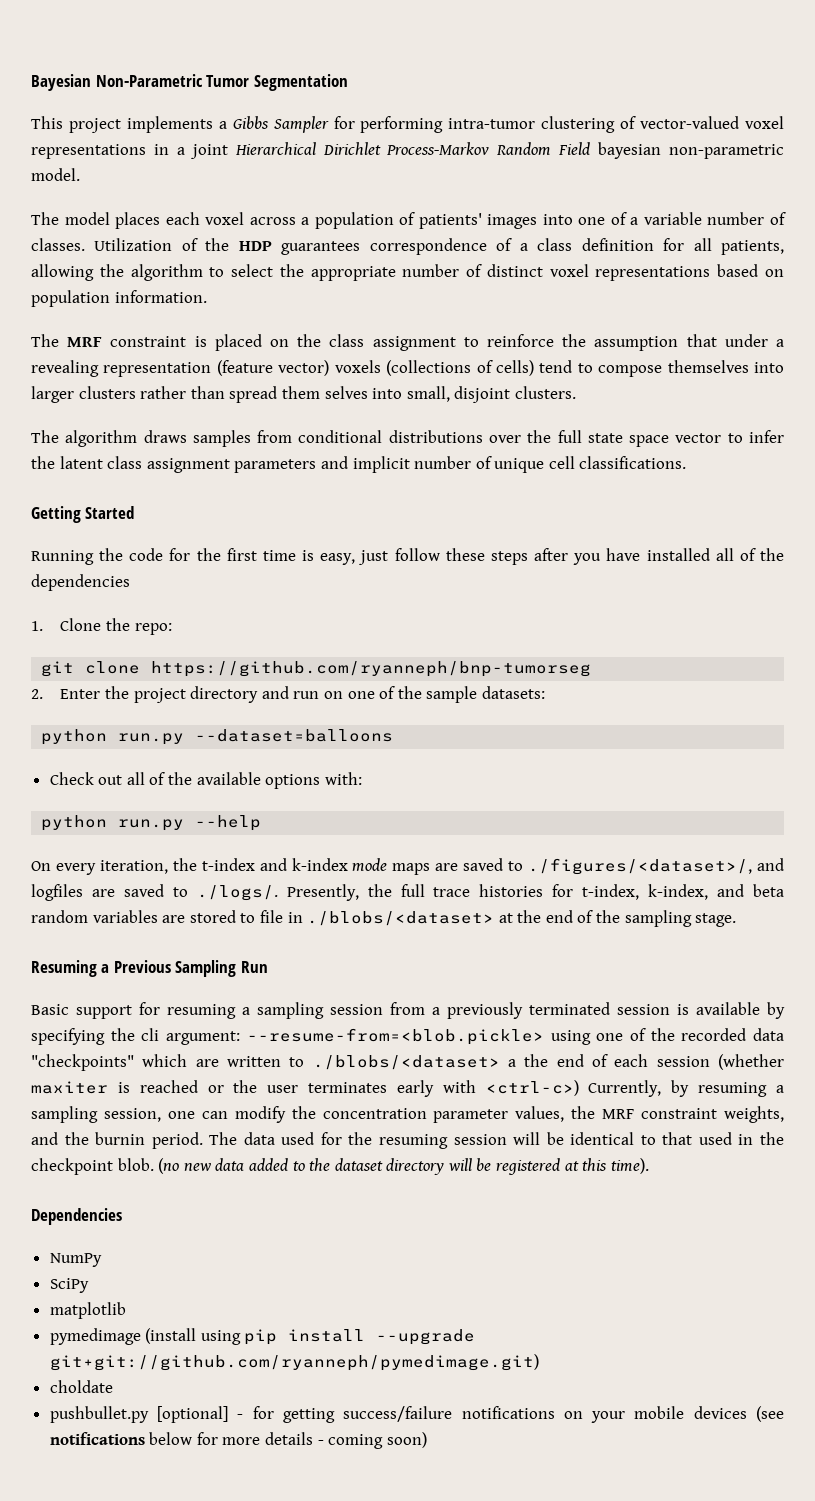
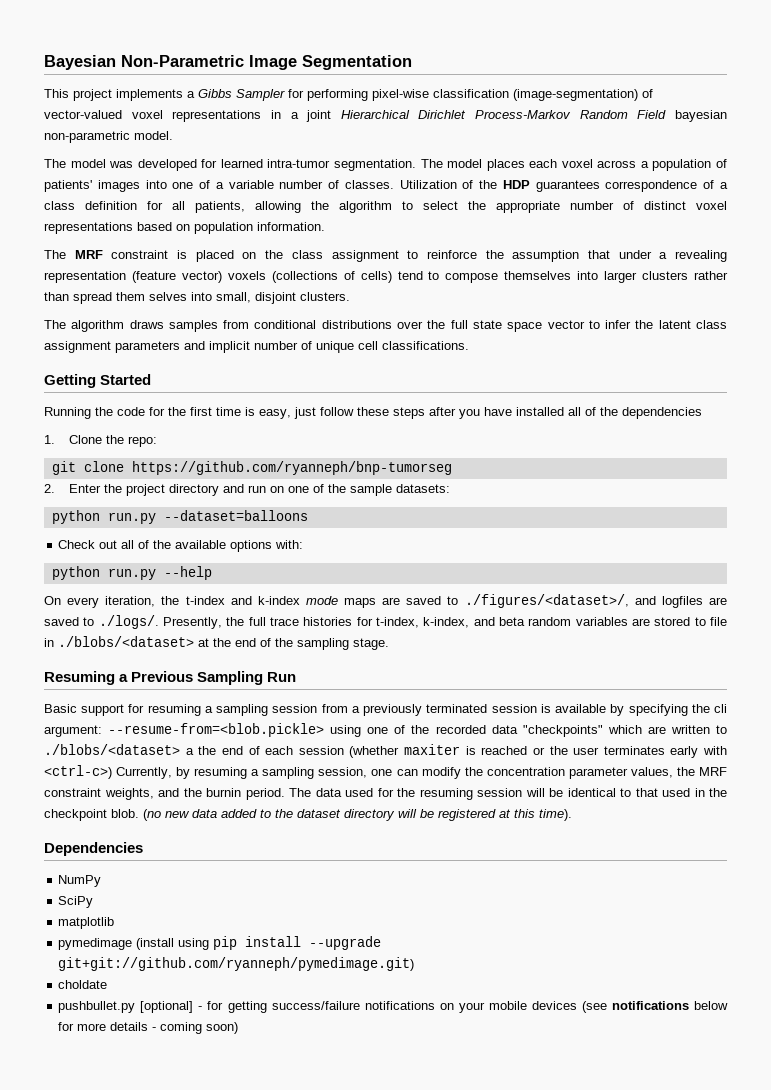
- Bayesian Non-Parametric Tumor Segmentation
+ Bayesian Non-Parametric Image Segmentation
- This project implements a Gibbs Sampler for performing intra-tumor clustering of vector-valued voxel representations in a joint Hierarchical Dirichlet Process-Markov Random Field bayesian non-parametric model.
+ This project implements a Gibbs Sampler for performing pixel-wise classification (image-segmentation) of vector-valued voxel representations in a joint Hierarchical Dirichlet Process-Markov Random Field bayesian non-parametric model.
- The model places each voxel across a population of patients' images into one of a variable number of classes.
+ The model was developed for learned intra-tumor segmentation. The model places each voxel across a population of patients' images into one of a variable number of classes.

